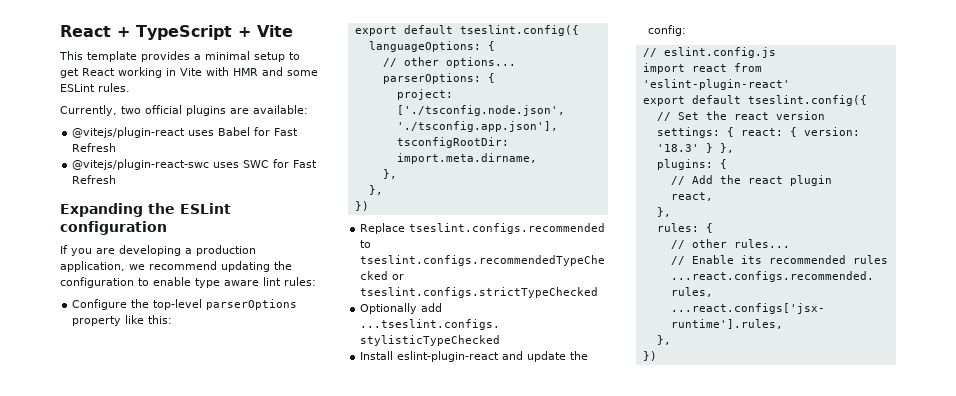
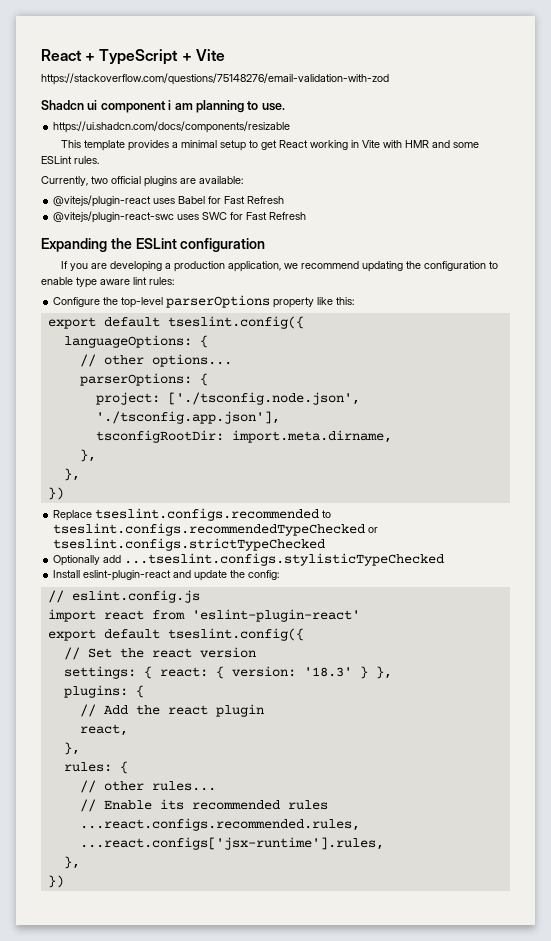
+ https://stackoverflow.com/questions/75148276/email-validation-with-zod
+ Shadcn ui component i am planning to use.
+ https://ui.shadcn.com/docs/components/resizable

